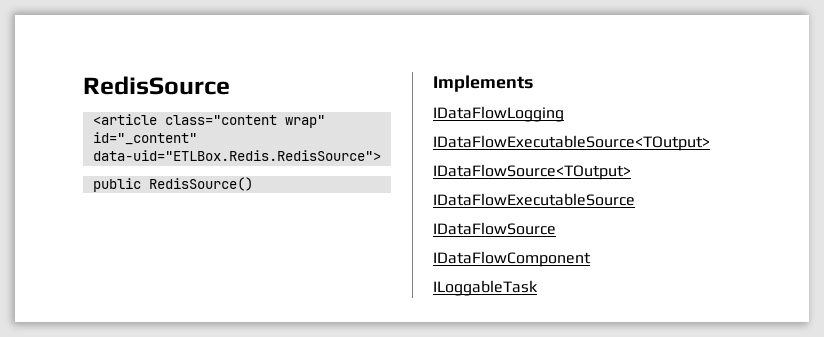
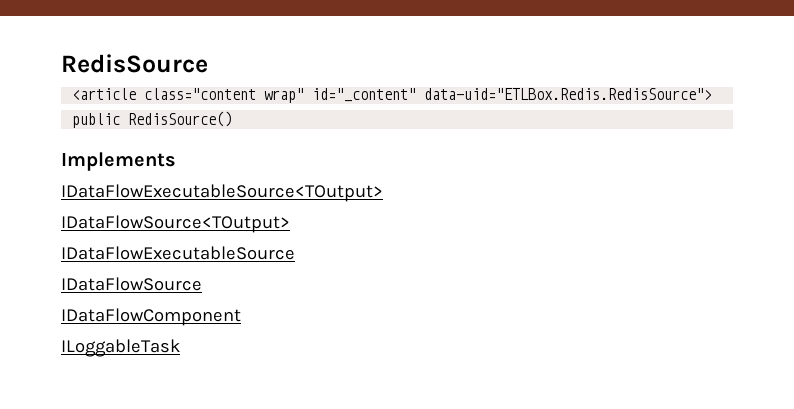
- IDataFlowLogging

